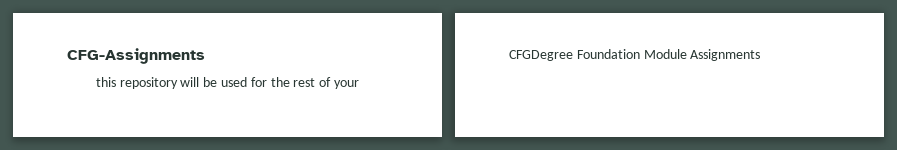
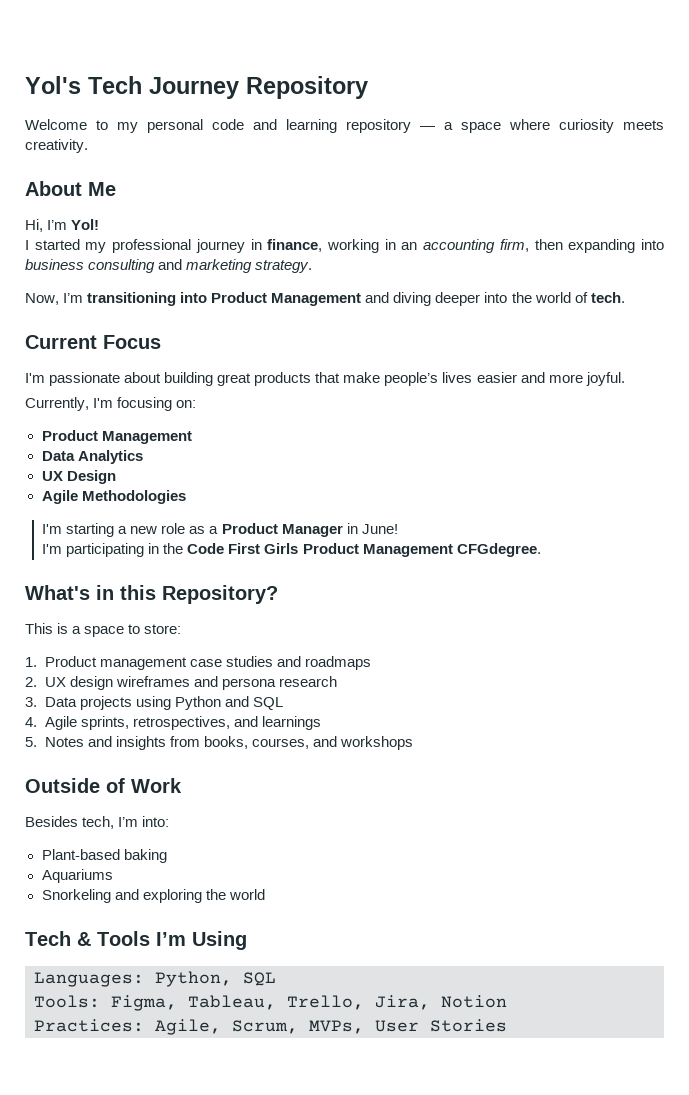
- CFG-Assignments
- this repository will be used for the rest of your CFGDegree Foundation Module Assignments
+ Yol's Tech Journey Repository
+ Welcome to my personal code and learning repository — a space where curiosity meets creativity.
+ About Me
+ Hi, I’m Yol!
+ I started my professional journey in finance, working in an accounting firm, then expanding into business consulting and marketing strategy.
+ Now, I’m transitioning into Product Management and diving deeper into the world of tech.
+ Current Focus
+ I'm passionate about building great products that make people’s lives easier and more joyful.
+ Currently, I'm focusing on:
+ Product Management
+ Data Analytics
+ UX Design
+ Agile Methodologies
+ I'm starting a new role as a Product Manager in June!
+ I'm participating in the Code First Girls Product Management CFGdegree.
+ What's in this Repository?
+ This is a space to store:
+ 1. Product management case studies and roadmaps
+ 2. UX design wireframes and persona research
+ 3. Data projects using Python and SQL
+ 4. Agile sprints, retrospectives, and learnings
+ 5. Notes and insights from books, courses, and workshops
+ Outside of Work
+ Besides tech, I’m into:
+ Plant-based baking
+ Aquariums
+ Snorkeling and exploring the world
+ Tech & Tools I’m Using
+ Languages: Python, SQL
+ Tools: Figma, Tableau, Trello, Jira, Notion
+ Practices: Agile, Scrum, MVPs, User Stories

